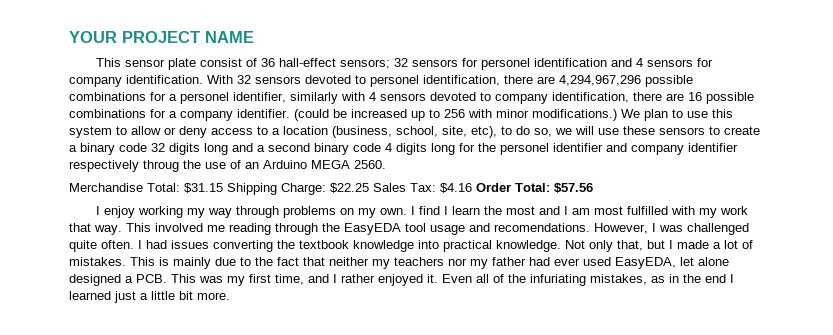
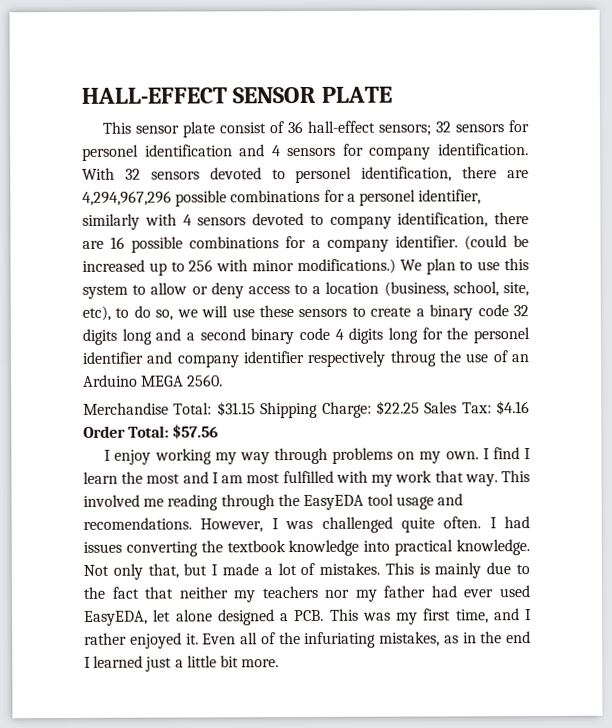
- YOUR PROJECT NAME
+ HALL-EFFECT SENSOR PLATE

